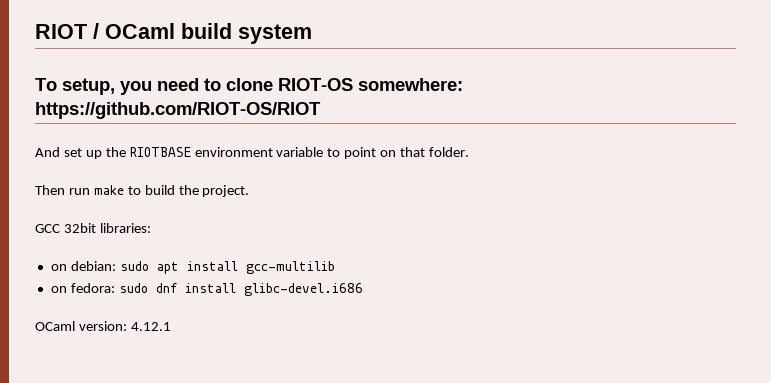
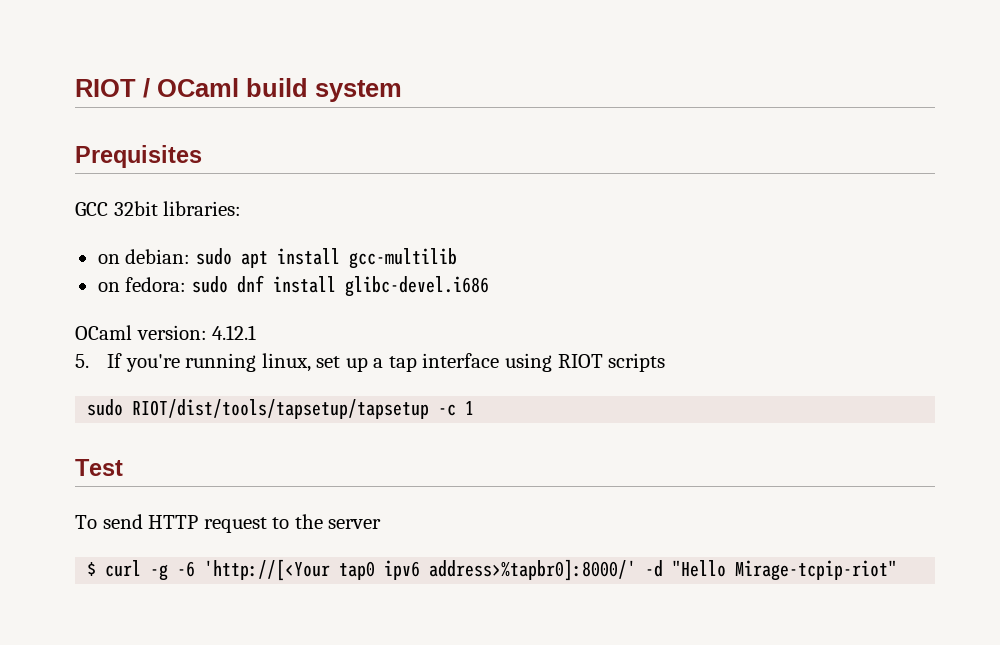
- To setup, you need to clone RIOT-OS somewhere: https://github.com/RIOT-OS/RIOT
- And set up the RIOTBASE environment variable to point on that folder.
- Then run make to build the project.
+ Prequisites
+ 5. If you're running linux, set up a tap interface using RIOT scripts
+ sudo RIOT/dist/tools/tapsetup/tapsetup -c 1
+ Test
+ To send HTTP request to the server
+ $ curl -g -6 'http://[<Your tap0 ipv6 address>%tapbr0]:8000/' -d "Hello Mirage-tcpip-riot"

